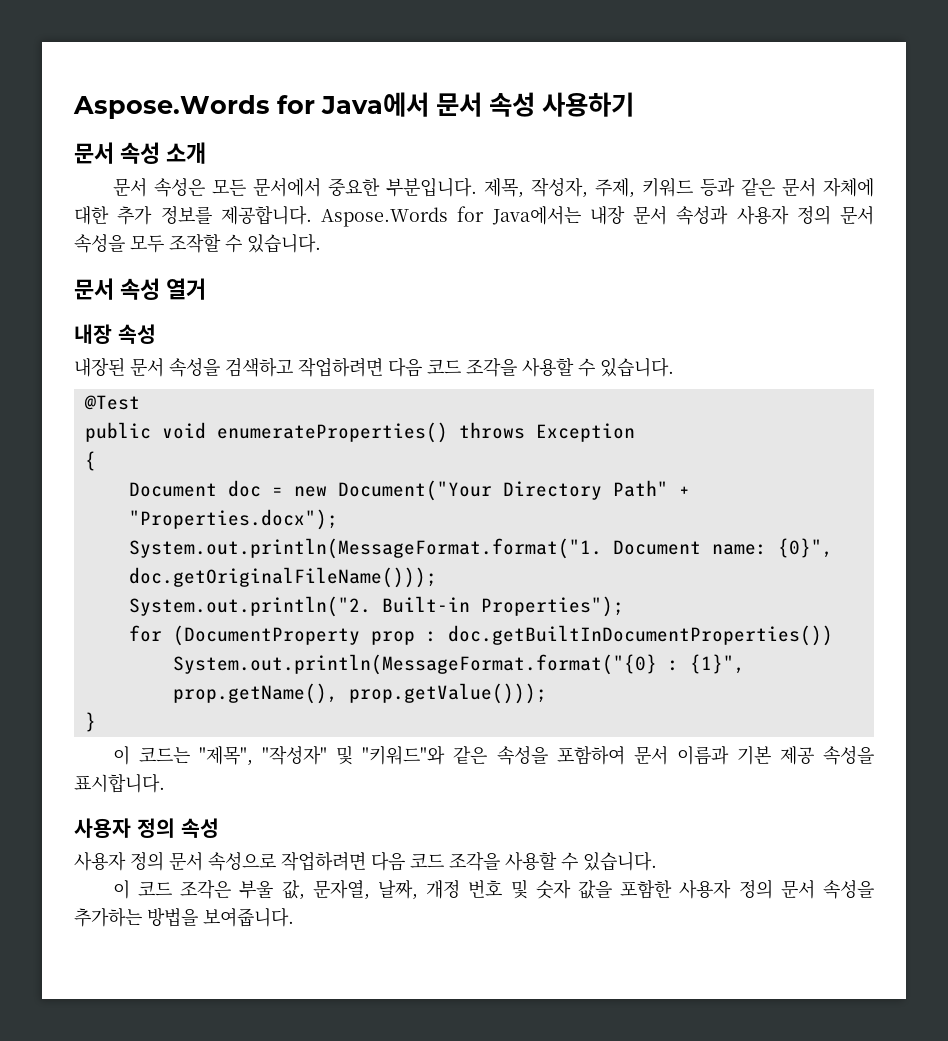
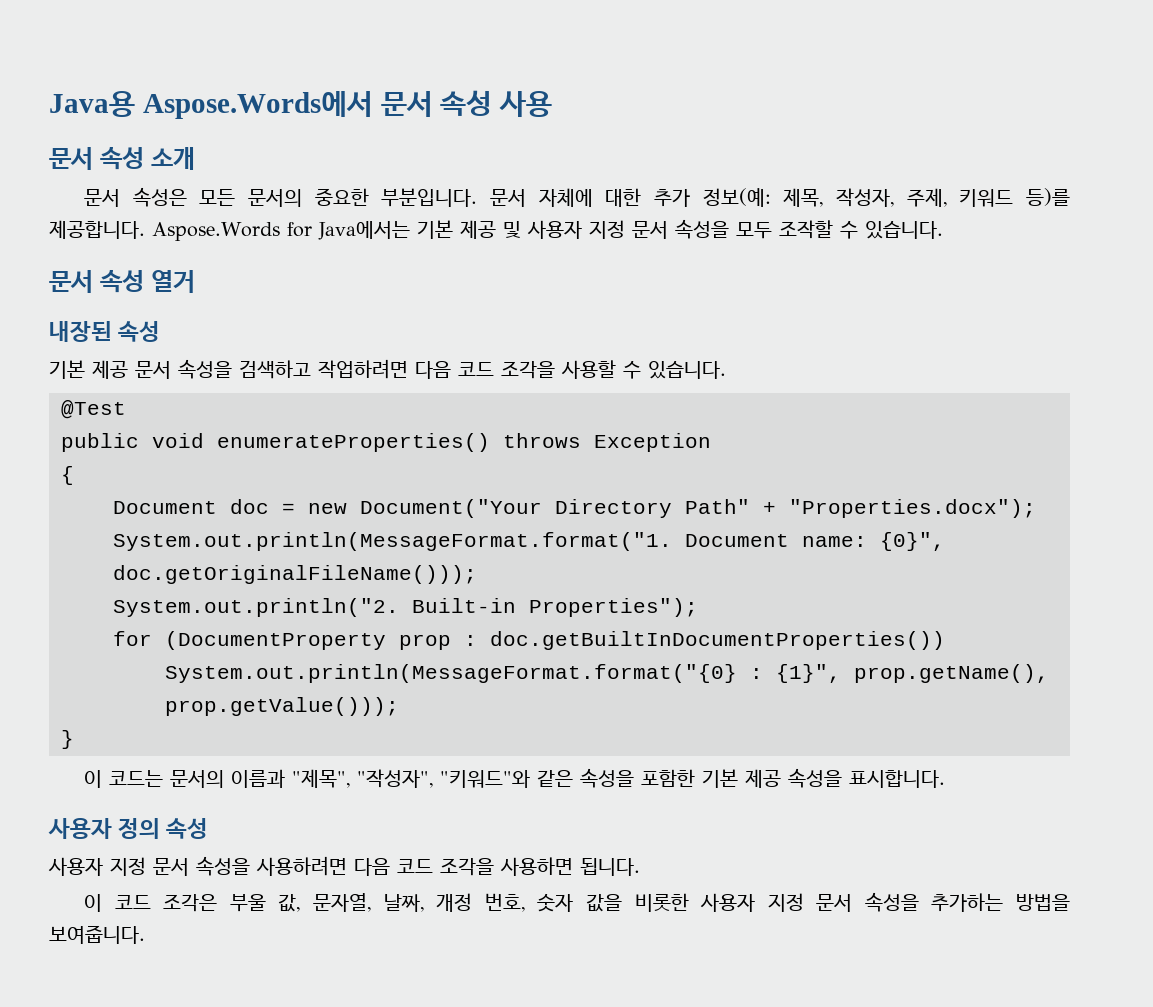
- Aspose.Words for Java에서 문서 속성 사용하기
+ Java용 Aspose.Words에서 문서 속성 사용
- 문서 속성은 모든 문서에서 중요한 부분입니다.
+ 문서 속성은 모든 문서의 중요한 부분입니다.
- 제목, 작성자, 주제, 키워드 등과 같은 문서 자체에 대한 추가 정보를 제공합니다. Aspose.Words for Java에서는 내장 문서 속성과 사용자 정의 문서 속성을 모두 조작할 수 있습니다.
+ 문서 자체에 대한 추가 정보(예: 제목, 작성자, 주제, 키워드 등)를 제공합니다. Aspose.Words for Java에서는 기본 제공 및 사용자 지정 문서 속성을 모두 조작할 수 있습니다.
- 내장 속성
- 내장된 문서 속성을 검색하고 작업하려면 다음 코드 조각을 사용할 수 있습니다.
+ 내장된 속성
+ 기본 제공 문서 속성을 검색하고 작업하려면 다음 코드 조각을 사용할 수 있습니다.
- 이 코드는 "제목", "작성자" 및 "키워드"와 같은 속성을 포함하여 문서 이름과 기본 제공 속성을 표시합니다.
+ 이 코드는 문서의 이름과 "제목", "작성자", "키워드"와 같은 속성을 포함한 기본 제공 속성을 표시합니다.
- 사용자 정의 문서 속성으로 작업하려면 다음 코드 조각을 사용할 수 있습니다.
+ 사용자 지정 문서 속성을 사용하려면 다음 코드 조각을 사용하면 됩니다.
- 이 코드 조각은 부울 값, 문자열, 날짜, 개정 번호 및 숫자 값을 포함한 사용자 정의 문서 속성을 추가하는 방법을 보여줍니다.
+ 이 코드 조각은 부울 값, 문자열, 날짜, 개정 번호, 숫자 값을 비롯한 사용자 지정 문서 속성을 추가하는 방법을 보여줍니다.

